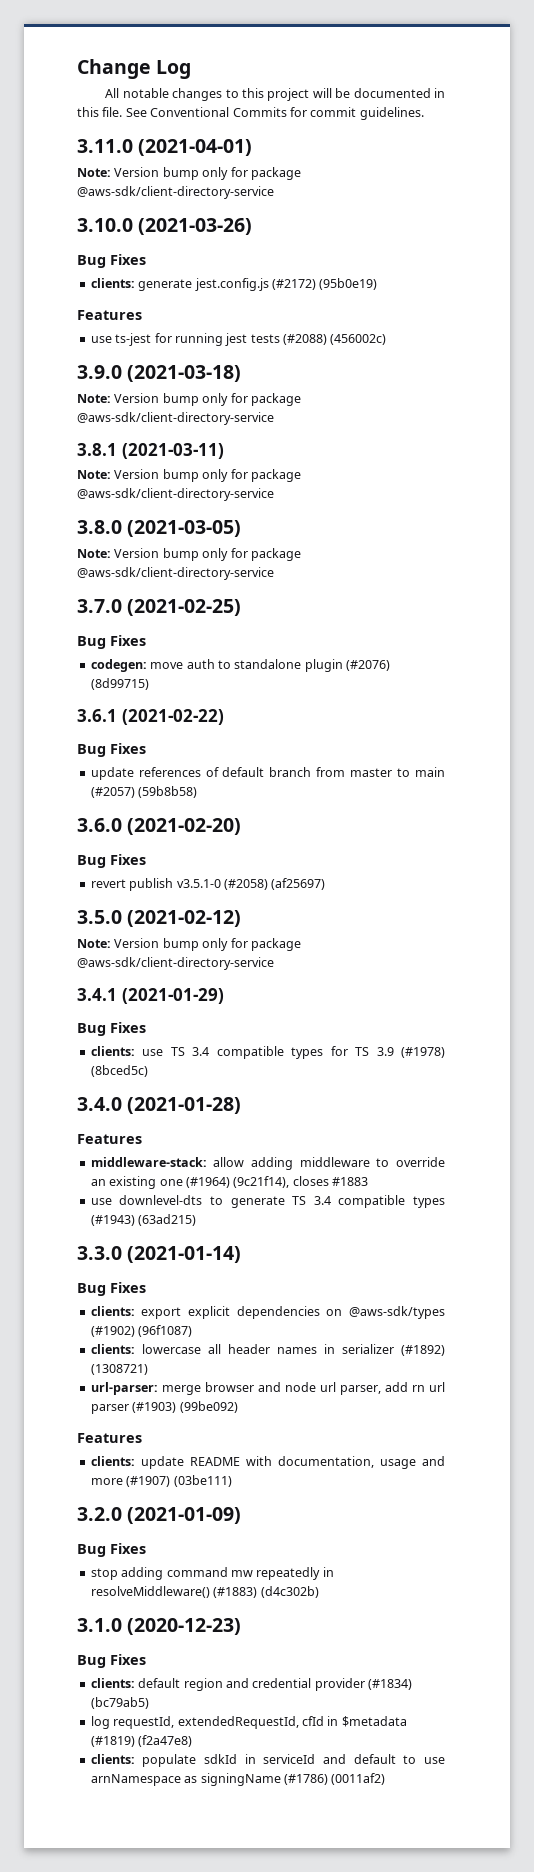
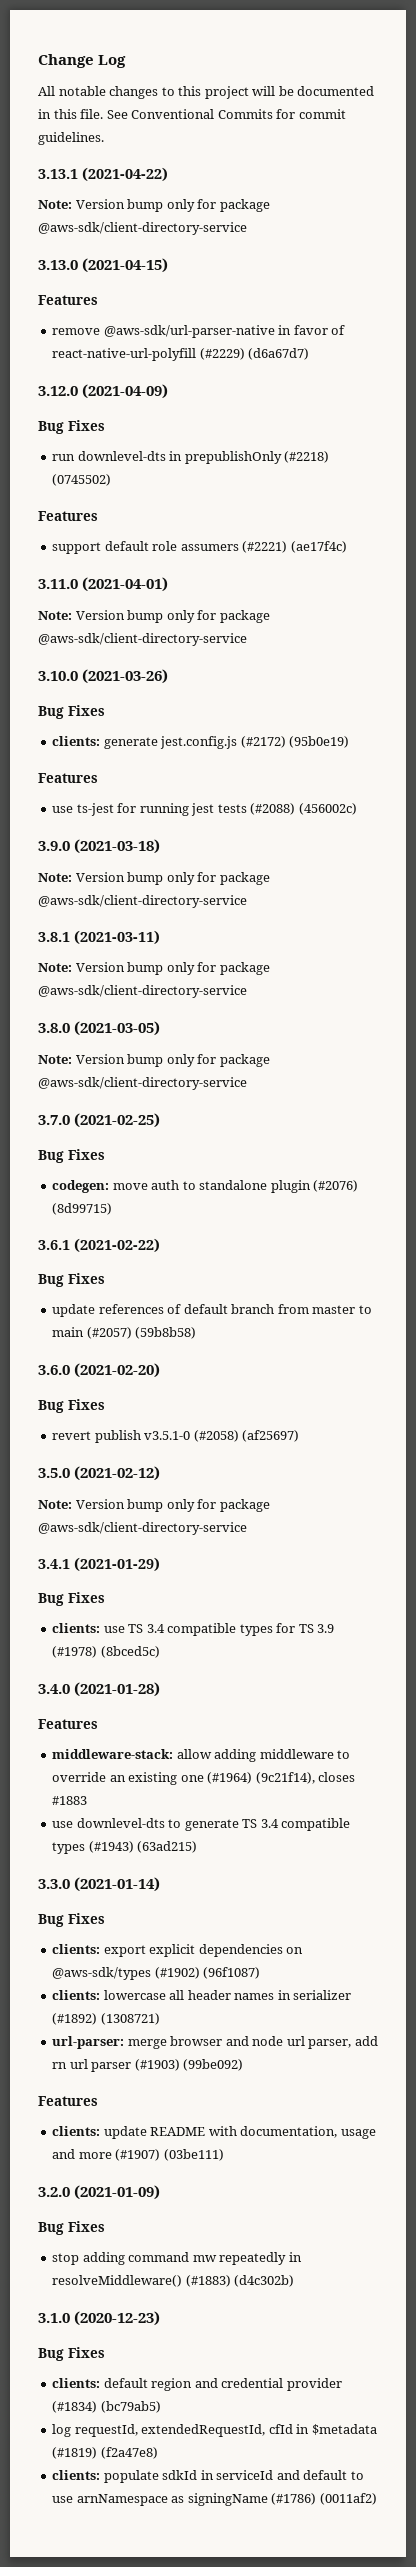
+ 3.13.1 (2021-04-22)
+ Note: Version bump only for package @aws-sdk/client-directory-service
+ 3.13.0 (2021-04-15)
+ Features
+ remove @aws-sdk/url-parser-native in favor of react-native-url-polyfill (#2229) (d6a67d7)
+ 3.12.0 (2021-04-09)
+ Bug Fixes
+ run downlevel-dts in prepublishOnly (#2218) (0745502)
+ Features
+ support default role assumers (#2221) (ae17f4c)

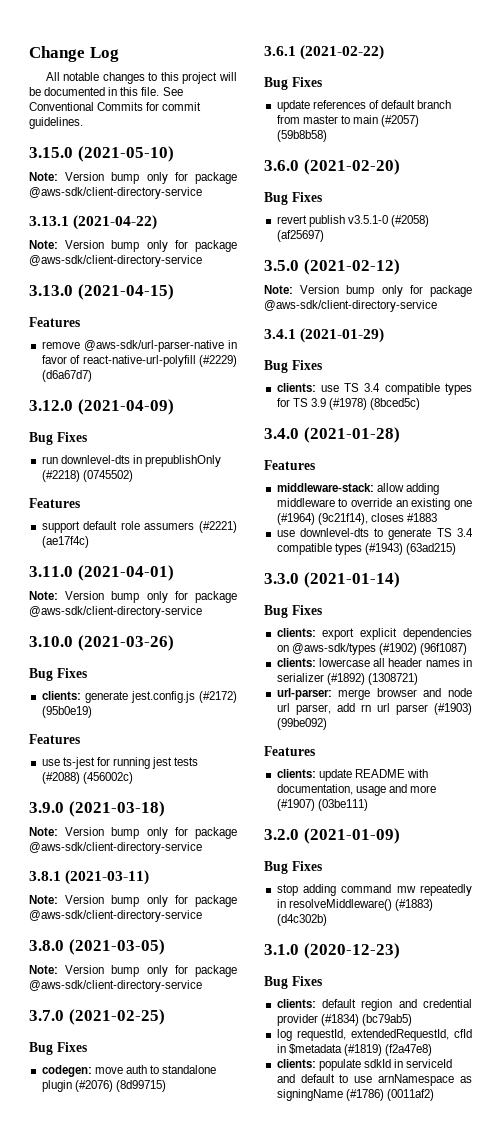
+ 3.15.0 (2021-05-10)
+ Note: Version bump only for package @aws-sdk/client-directory-service

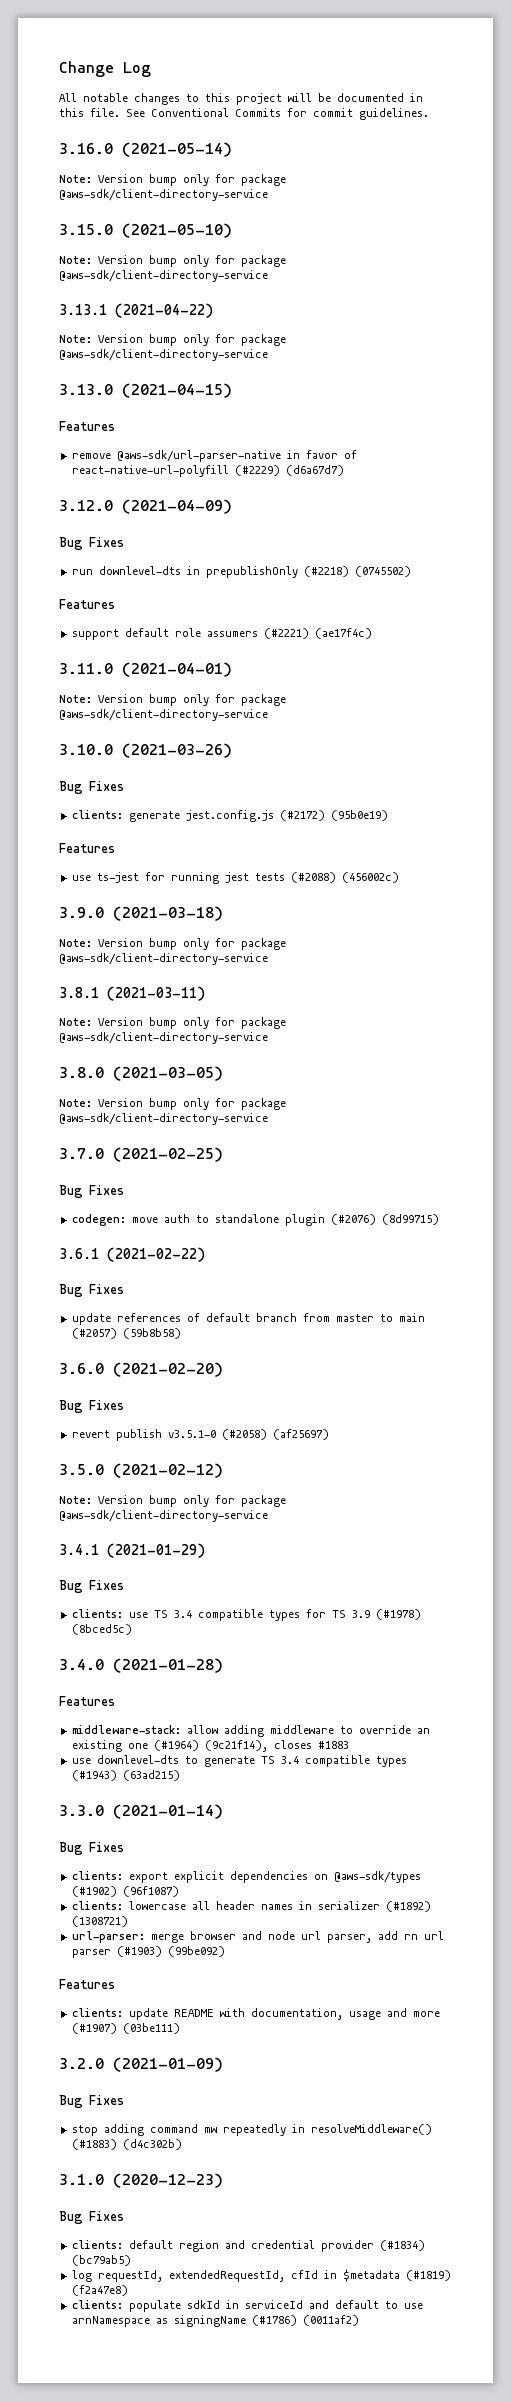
+ 3.16.0 (2021-05-14)
+ Note: Version bump only for package @aws-sdk/client-directory-service

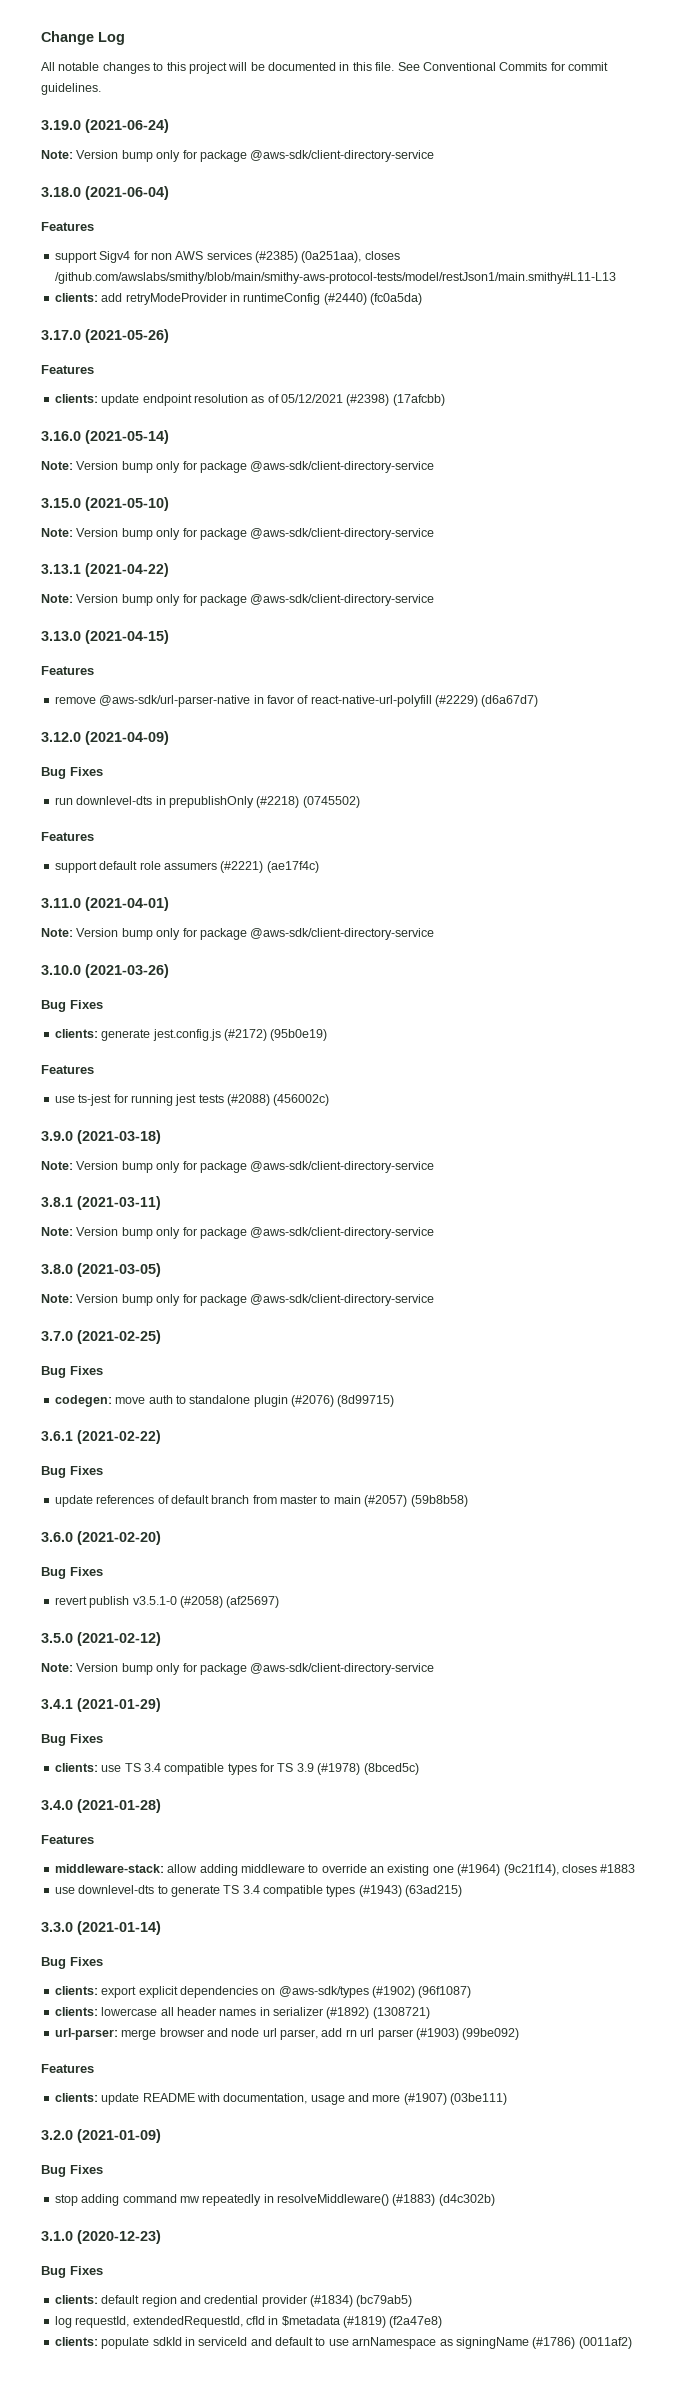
+ 3.19.0 (2021-06-24)
+ Note: Version bump only for package @aws-sdk/client-directory-service
+ 3.18.0 (2021-06-04)
+ Features
+ support Sigv4 for non AWS services (#2385) (0a251aa), closes /github.com/awslabs/smithy/blob/main/smithy-aws-protocol-tests/model/restJson1/main.smithy#L11-L13
+ clients: add retryModeProvider in runtimeConfig (#2440) (fc0a5da)
+ 3.17.0 (2021-05-26)
+ Features
+ clients: update endpoint resolution as of 05/12/2021 (#2398) (17afcbb)

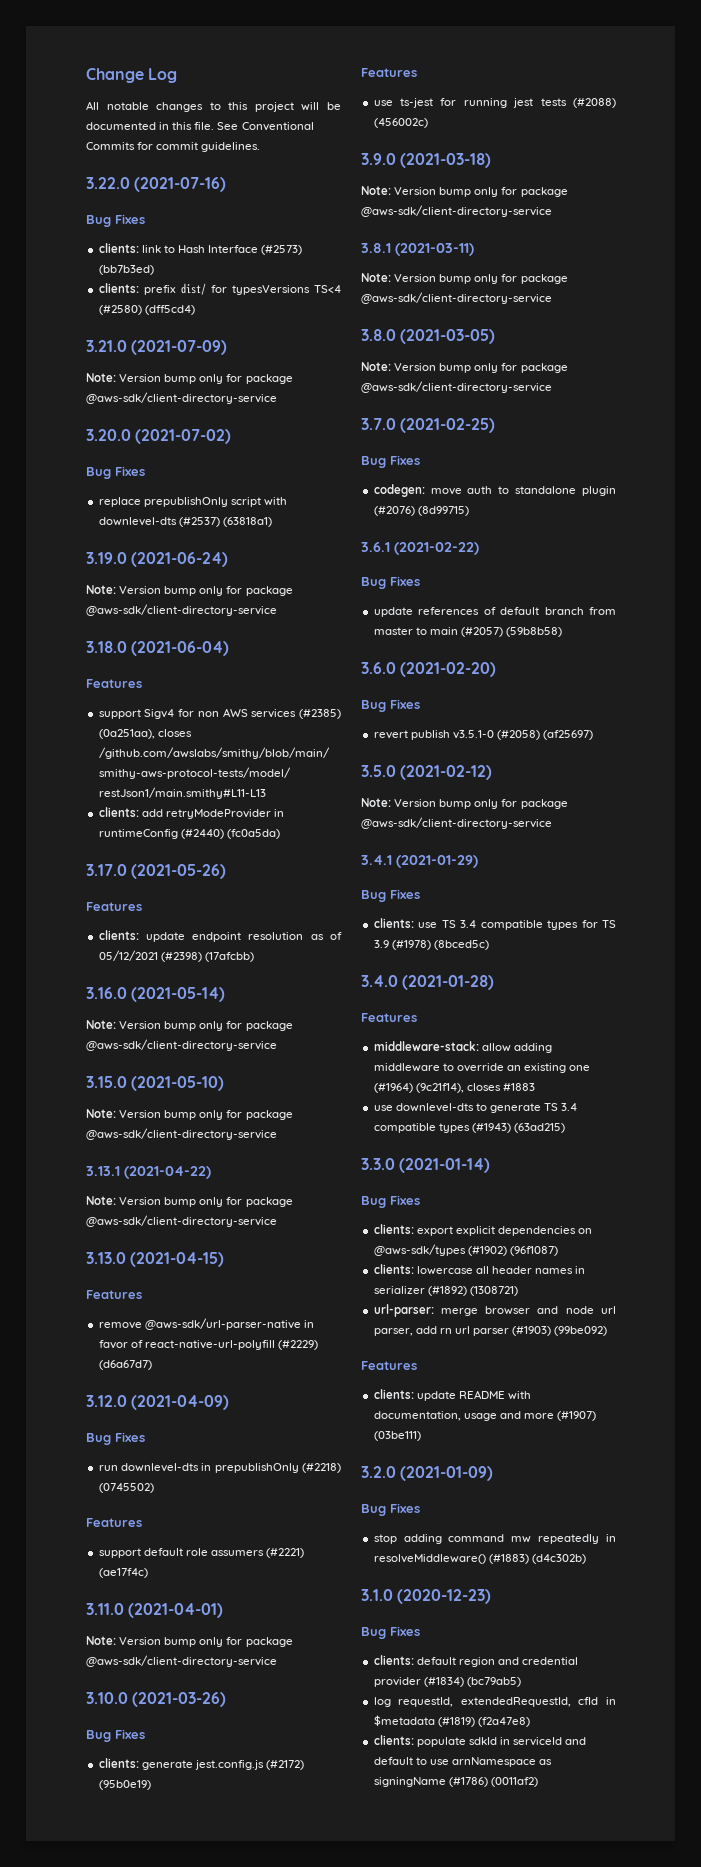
+ 3.22.0 (2021-07-16)
+ Bug Fixes
+ clients: link to Hash Interface (#2573) (bb7b3ed)
+ clients: prefix dist/ for typesVersions TS<4 (#2580) (dff5cd4)
+ 3.21.0 (2021-07-09)
+ Note: Version bump only for package @aws-sdk/client-directory-service
+ 3.20.0 (2021-07-02)
+ Bug Fixes
+ replace prepublishOnly script with downlevel-dts (#2537) (63818a1)

